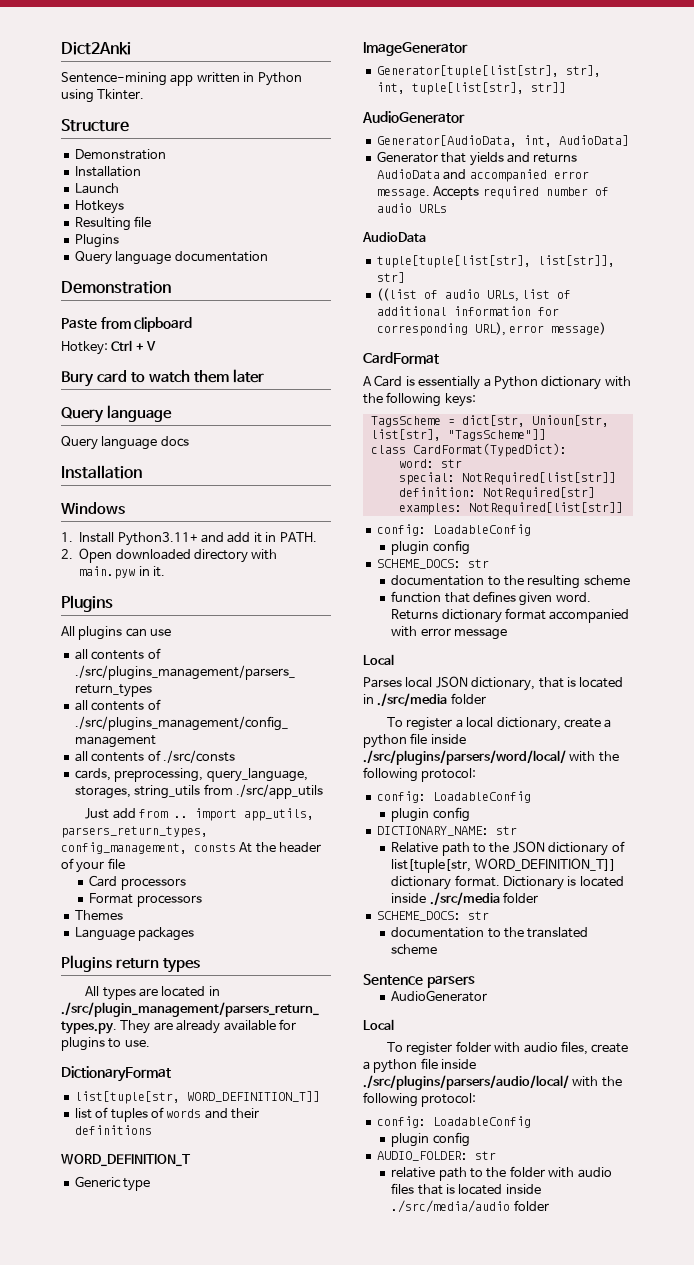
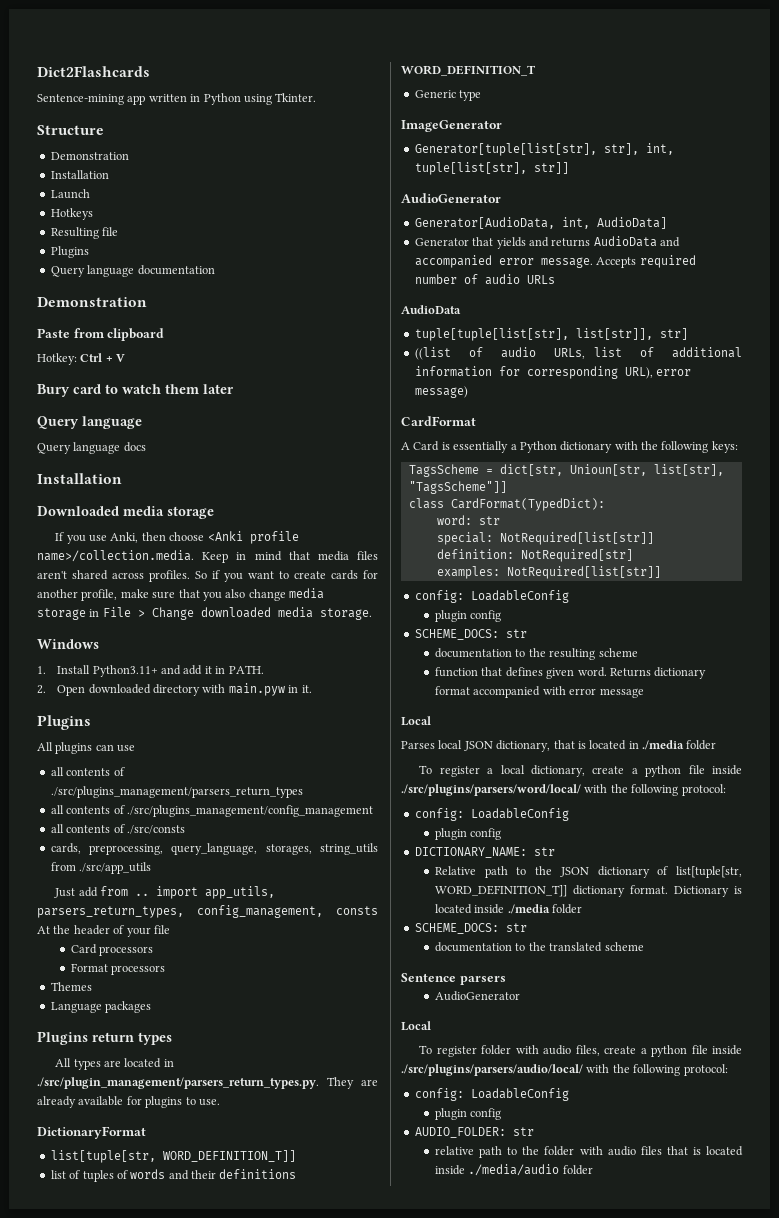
- Dict2Anki
+ Dict2Flashcards
+ Downloaded media storage
+ If you use Anki, then choose <Anki profile name>/collection.media. Keep in mind that media files aren't shared across profiles. So if you want to create cards for another profile, make sure that you also change media storage in File > Change downloaded media storage.
- Parses local JSON dictionary, that is located in ./src/media folder
+ Parses local JSON dictionary, that is located in ./media folder
- Dictionary is located inside ./src/media folder
+ Dictionary is located inside ./media folder
- relative path to the folder with audio files that is located inside ./src/media/audio folder
+ relative path to the folder with audio files that is located inside ./media/audio folder

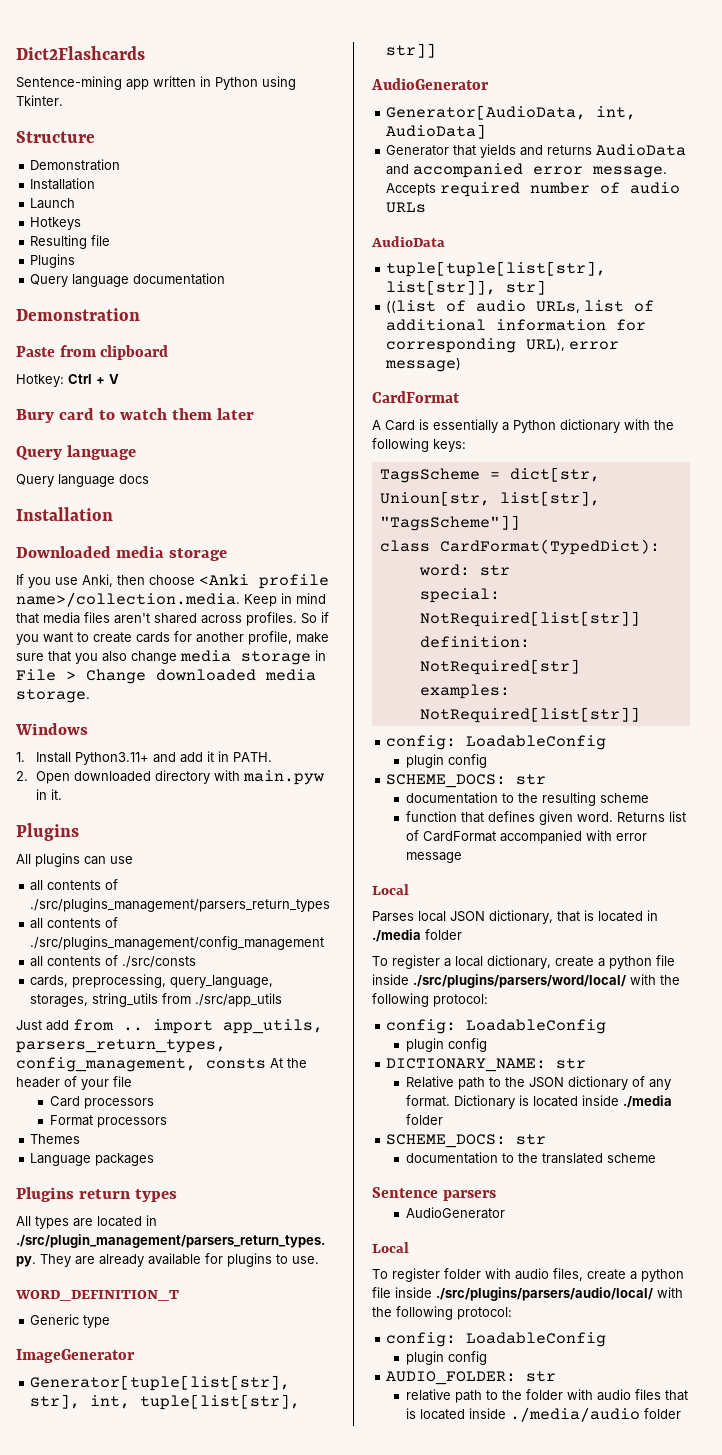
- DictionaryFormat
- list[tuple[str, WORD_DEFINITION_T]]
- list of tuples of words and their definitions
- Returns dictionary format accompanied with error message
+ Returns list of CardFormat accompanied with error message
- Relative path to the JSON dictionary of list[tuple[str, WORD_DEFINITION_T]] dictionary format.
+ Relative path to the JSON dictionary of any format.

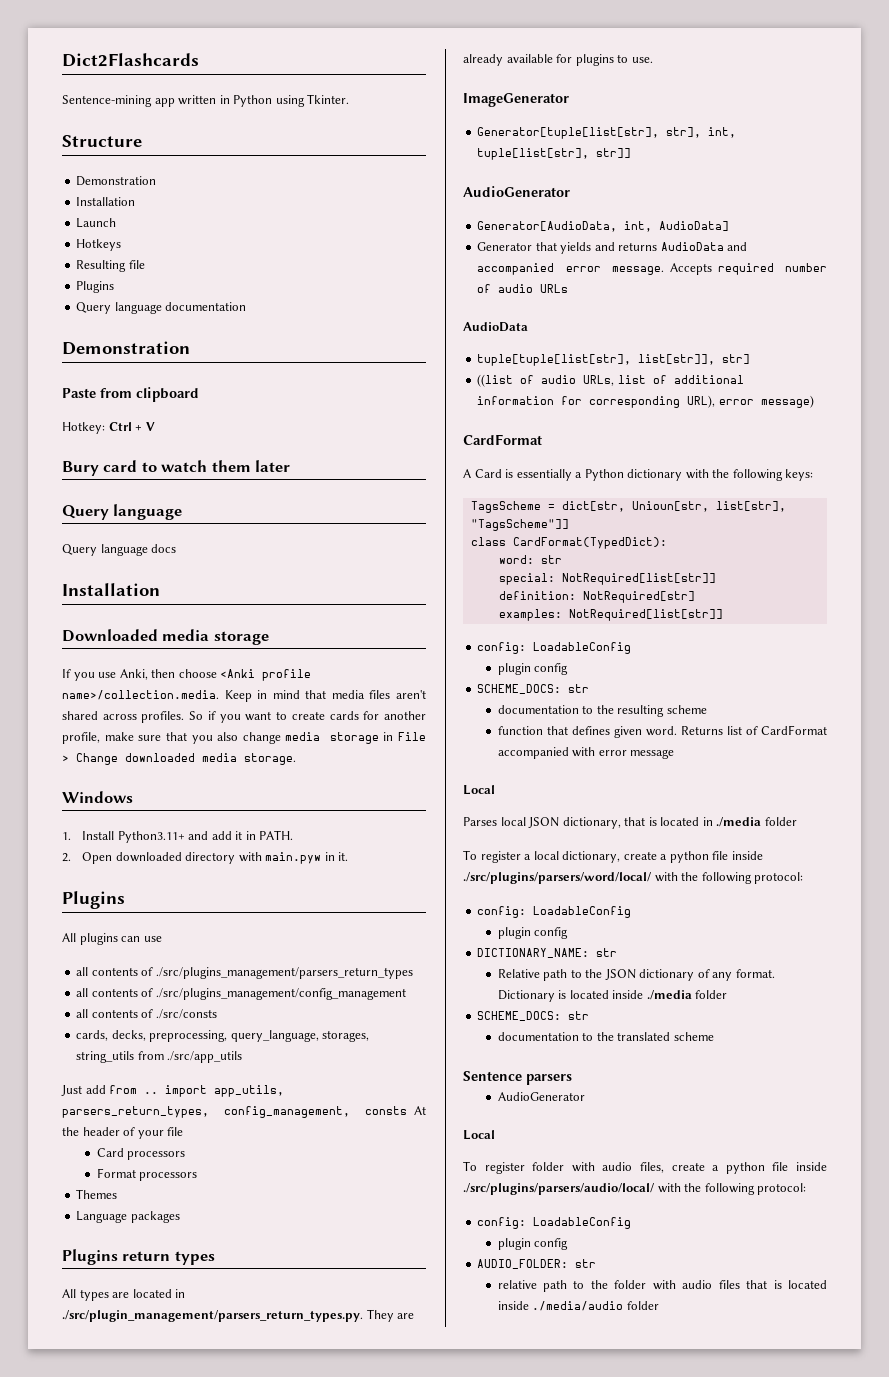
- cards, preprocessing, query_language, storages, string_utils from ./src/app_utils
+ cards, decks, preprocessing, query_language, storages, string_utils from ./src/app_utils
- WORD_DEFINITION_T
- Generic type

